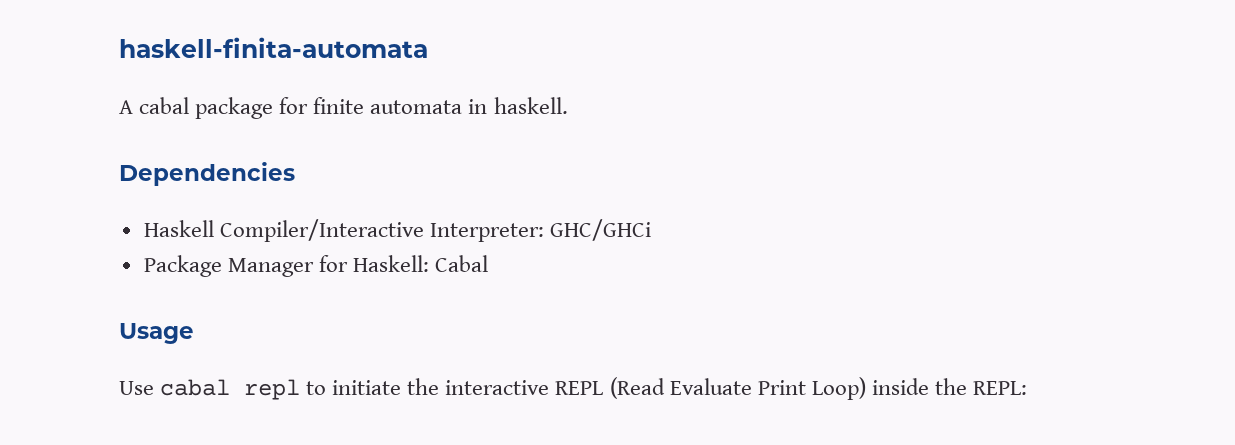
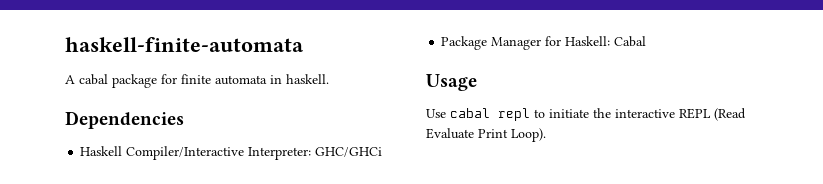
- haskell-finita-automata
+ haskell-finite-automata
- Use cabal repl to initiate the interactive REPL (Read Evaluate Print Loop) inside the REPL:
+ Use cabal repl to initiate the interactive REPL (Read Evaluate Print Loop).

